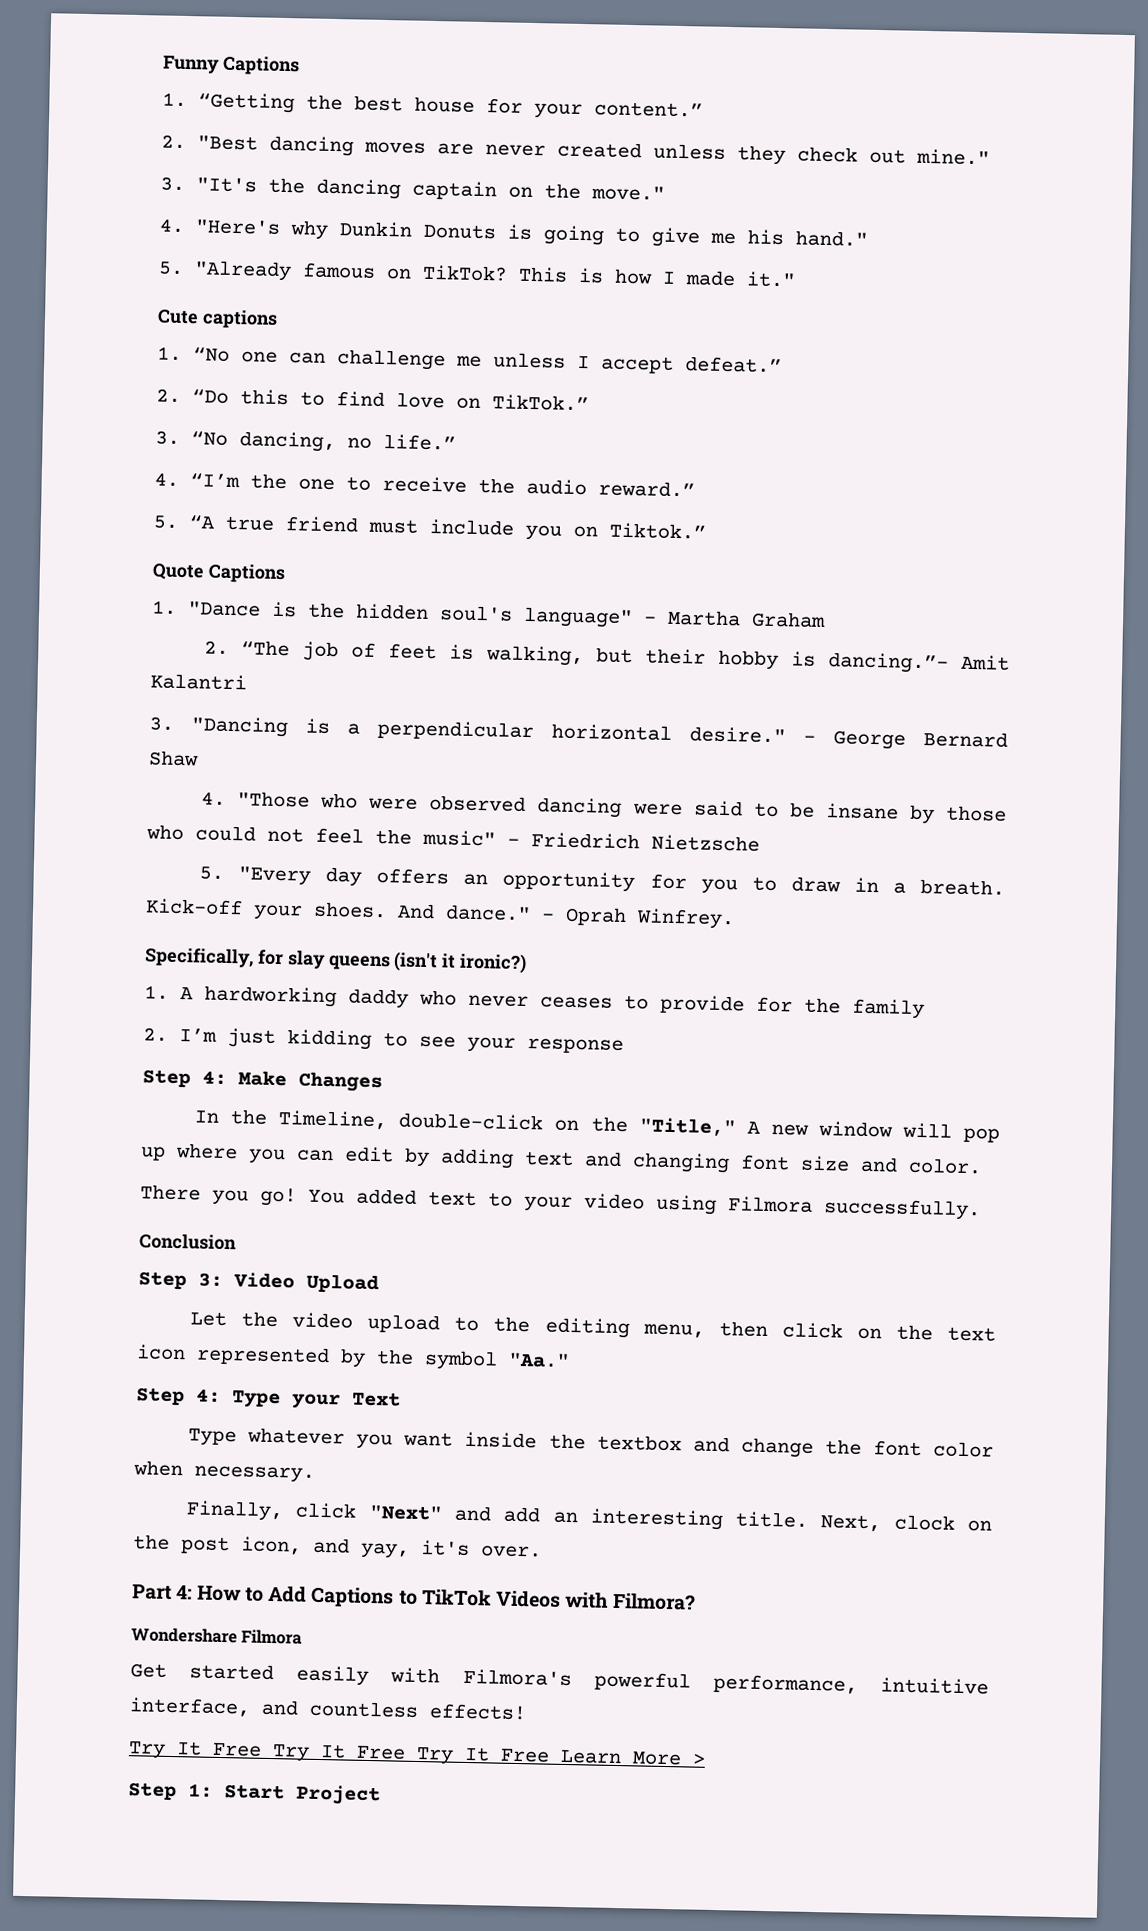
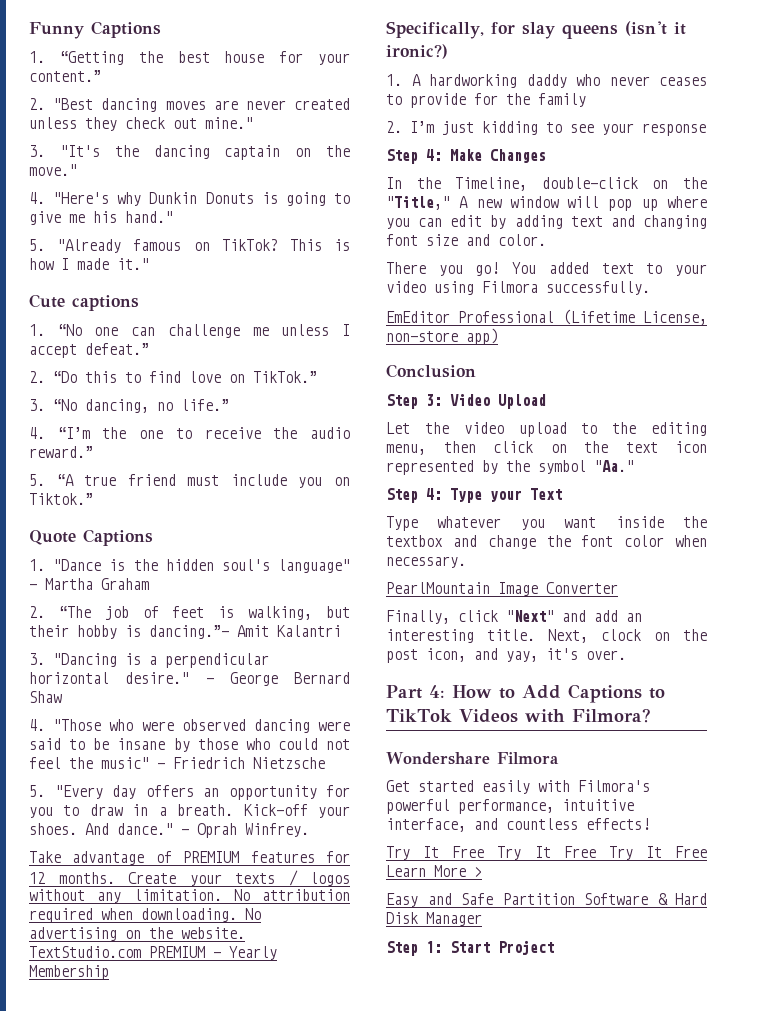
+ Take advantage of PREMIUM features for 12 months. Create your texts / logos without any limitation. No attribution required when downloading. No advertising on the website. TextStudio.com PREMIUM - Yearly Membership
+ EmEditor Professional (Lifetime License, non-store app)
+ PearlMountain Image Converter
+ Easy and Safe Partition Software & Hard Disk Manager

